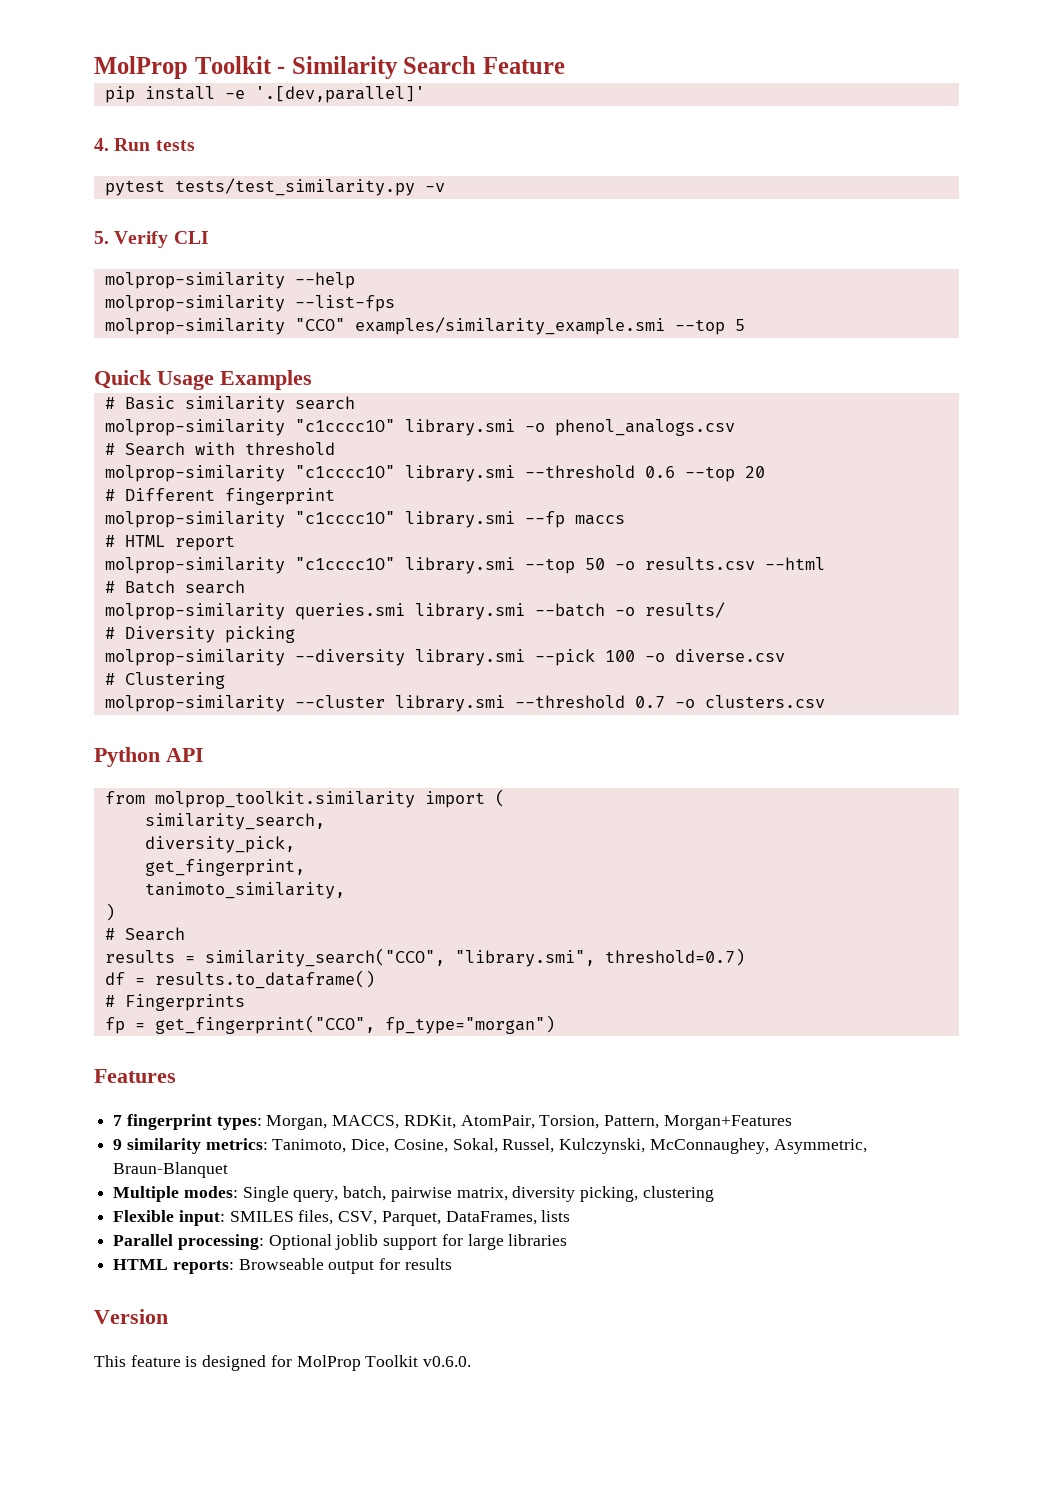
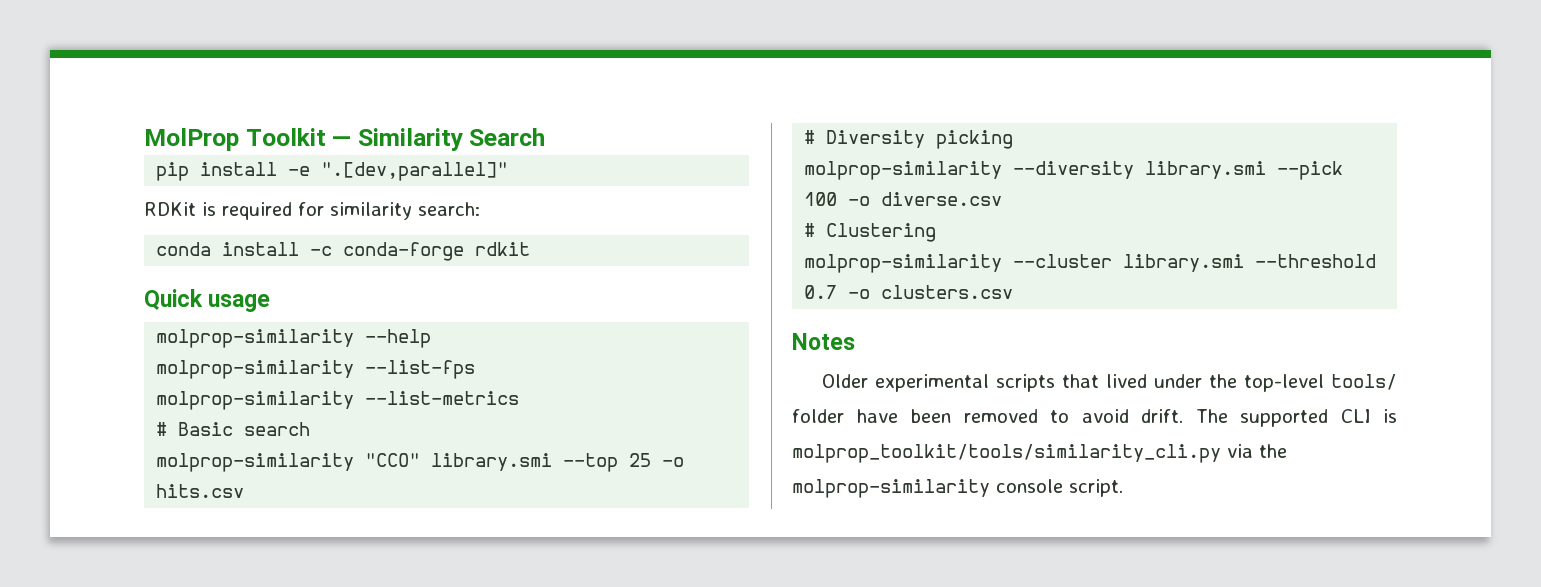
- MolProp Toolkit - Similarity Search Feature
+ MolProp Toolkit — Similarity Search
- pip install -e '.[dev,parallel]'
- 4. Run tests
- pytest tests/test_similarity.py -v
- 5. Verify CLI
+ pip install -e ".[dev,parallel]"
+ RDKit is required for similarity search:
+ conda install -c conda-forge rdkit
+ Quick usage
- molprop-similarity "CCO" examples/similarity_example.smi --top 5
- Quick Usage Examples
+ molprop-similarity --list-metrics
- # Basic similarity search
- molprop-similarity "c1cccc1O" library.smi -o phenol_analogs.csv
- # Search with threshold
- molprop-similarity "c1cccc1O" library.smi --threshold 0.6 --top 20
- # Different fingerprint
- molprop-similarity "c1cccc1O" library.smi --fp maccs
- # HTML report
- molprop-similarity "c1cccc1O" library.smi --top 50 -o results.csv --html
- # Batch search
- molprop-similarity queries.smi library.smi --batch -o results/
+ # Basic search
+ molprop-similarity "CCO" library.smi --top 25 -o hits.csv
- Python API
- from molprop_toolkit.similarity import (
- similarity_search,
- diversity_pick,
- get_fingerprint,
- tanimoto_similarity,
- )
- # Search
- results = similarity_search("CCO", "library.smi", threshold=0.7)
- df = results.to_dataframe()
- # Fingerprints
- fp = get_fingerprint("CCO", fp_type="morgan")
- Features
- 7 fingerprint types: Morgan, MACCS, RDKit, AtomPair, Torsion, Pattern, Morgan+Features
- 9 similarity metrics: Tanimoto, Dice, Cosine, Sokal, Russel, Kulczynski, McConnaughey, Asymmetric, Braun-Blanquet
- Multiple modes: Single query, batch, pairwise matrix, diversity picking, clustering
- Flexible input: SMILES files, CSV, Parquet, DataFrames, lists
- Parallel processing: Optional joblib support for large libraries
- HTML reports: Browseable output for results
- Version
- This feature is designed for MolProp Toolkit v0.6.0.
+ Notes
+ Older experimental scripts that lived under the top-level tools/ folder have been removed to avoid drift. The supported CLI is molprop_toolkit/tools/similarity_cli.py via the molprop-similarity console script.

